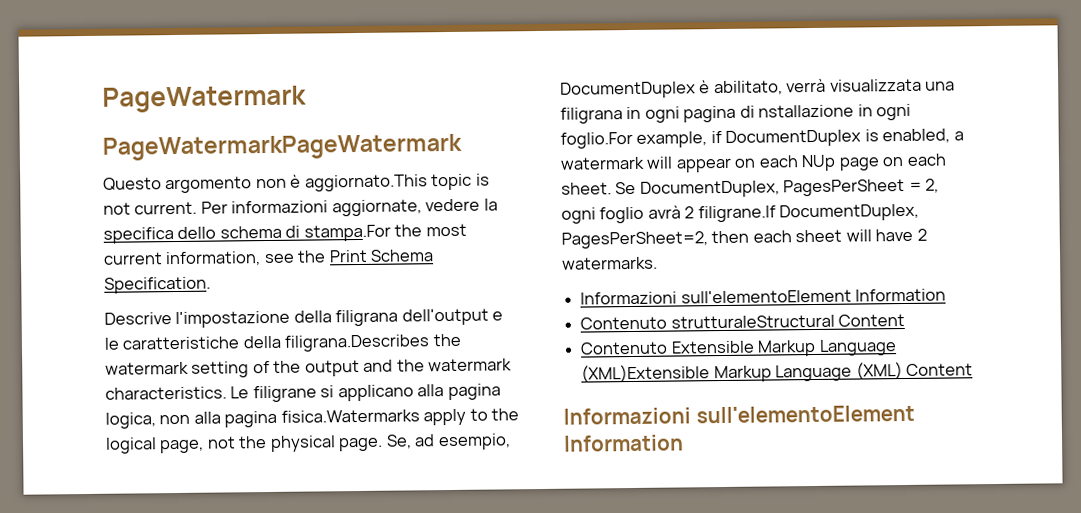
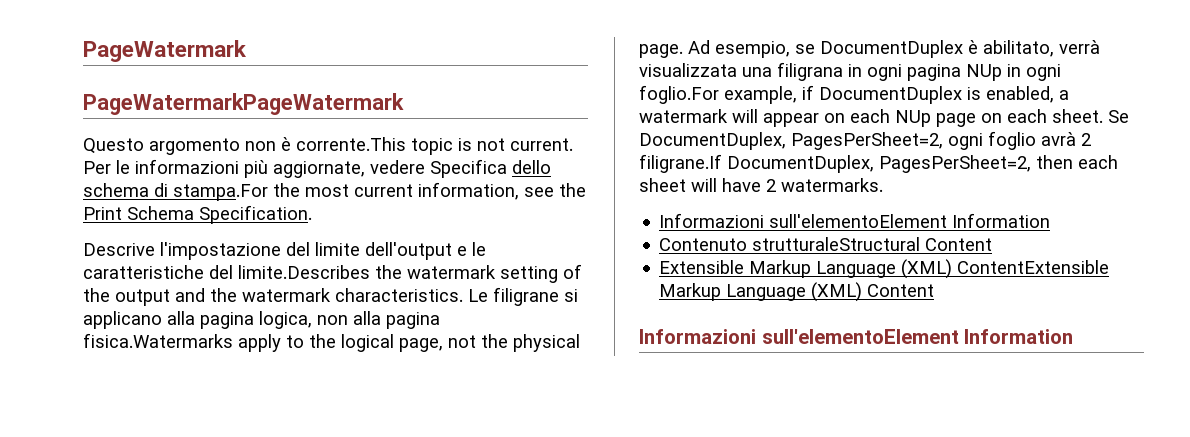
- Questo argomento non è aggiornato.This topic is not current.
+ Questo argomento non è corrente.This topic is not current.
- Per informazioni aggiornate, vedere la specifica dello schema di stampa.For the most current information, see the Print Schema Specification.
+ Per le informazioni più aggiornate, vedere Specifica dello schema di stampa.For the most current information, see the Print Schema Specification.
- Descrive l'impostazione della filigrana dell'output e le caratteristiche della filigrana.Describes the watermark setting of the output and the watermark characteristics.
+ Descrive l'impostazione del limite dell'output e le caratteristiche del limite.Describes the watermark setting of the output and the watermark characteristics.
- Se, ad esempio, DocumentDuplex è abilitato, verrà visualizzata una filigrana in ogni pagina di nstallazione in ogni foglio.For example, if DocumentDuplex is enabled, a watermark will appear on each NUp page on each sheet.
+ Ad esempio, se DocumentDuplex è abilitato, verrà visualizzata una filigrana in ogni pagina NUp in ogni foglio.For example, if DocumentDuplex is enabled, a watermark will appear on each NUp page on each sheet.
- Se DocumentDuplex, PagesPerSheet = 2, ogni foglio avrà 2 filigrane.If DocumentDuplex, PagesPerSheet=2, then each sheet will have 2 watermarks.
+ Se DocumentDuplex, PagesPerSheet=2, ogni foglio avrà 2 filigrane.If DocumentDuplex, PagesPerSheet=2, then each sheet will have 2 watermarks.
- Contenuto Extensible Markup Language (XML)Extensible Markup Language (XML) Content
+ Extensible Markup Language (XML) ContentExtensible Markup Language (XML) Content

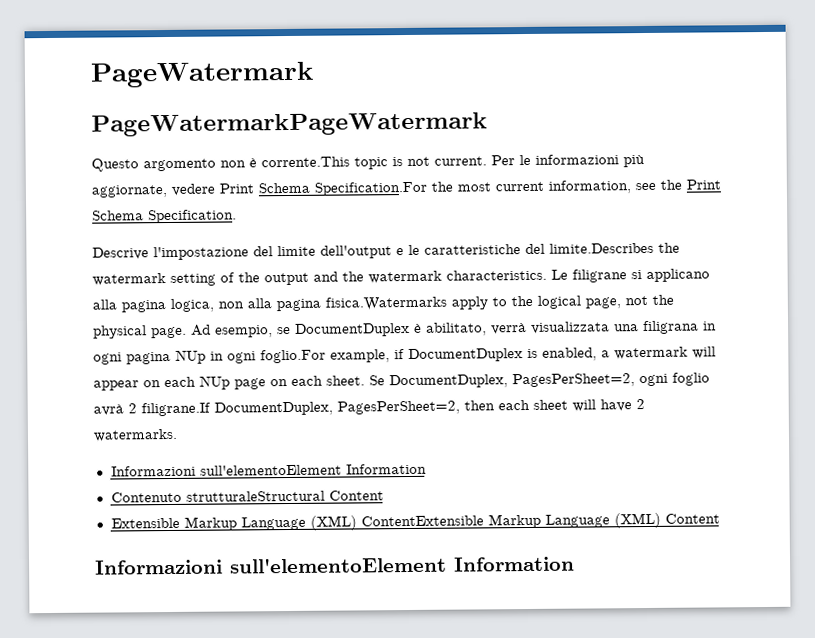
- Per le informazioni più aggiornate, vedere Specifica dello schema di stampa.For the most current information, see the Print Schema Specification.
+ Per le informazioni più aggiornate, vedere Print Schema Specification.For the most current information, see the Print Schema Specification.

